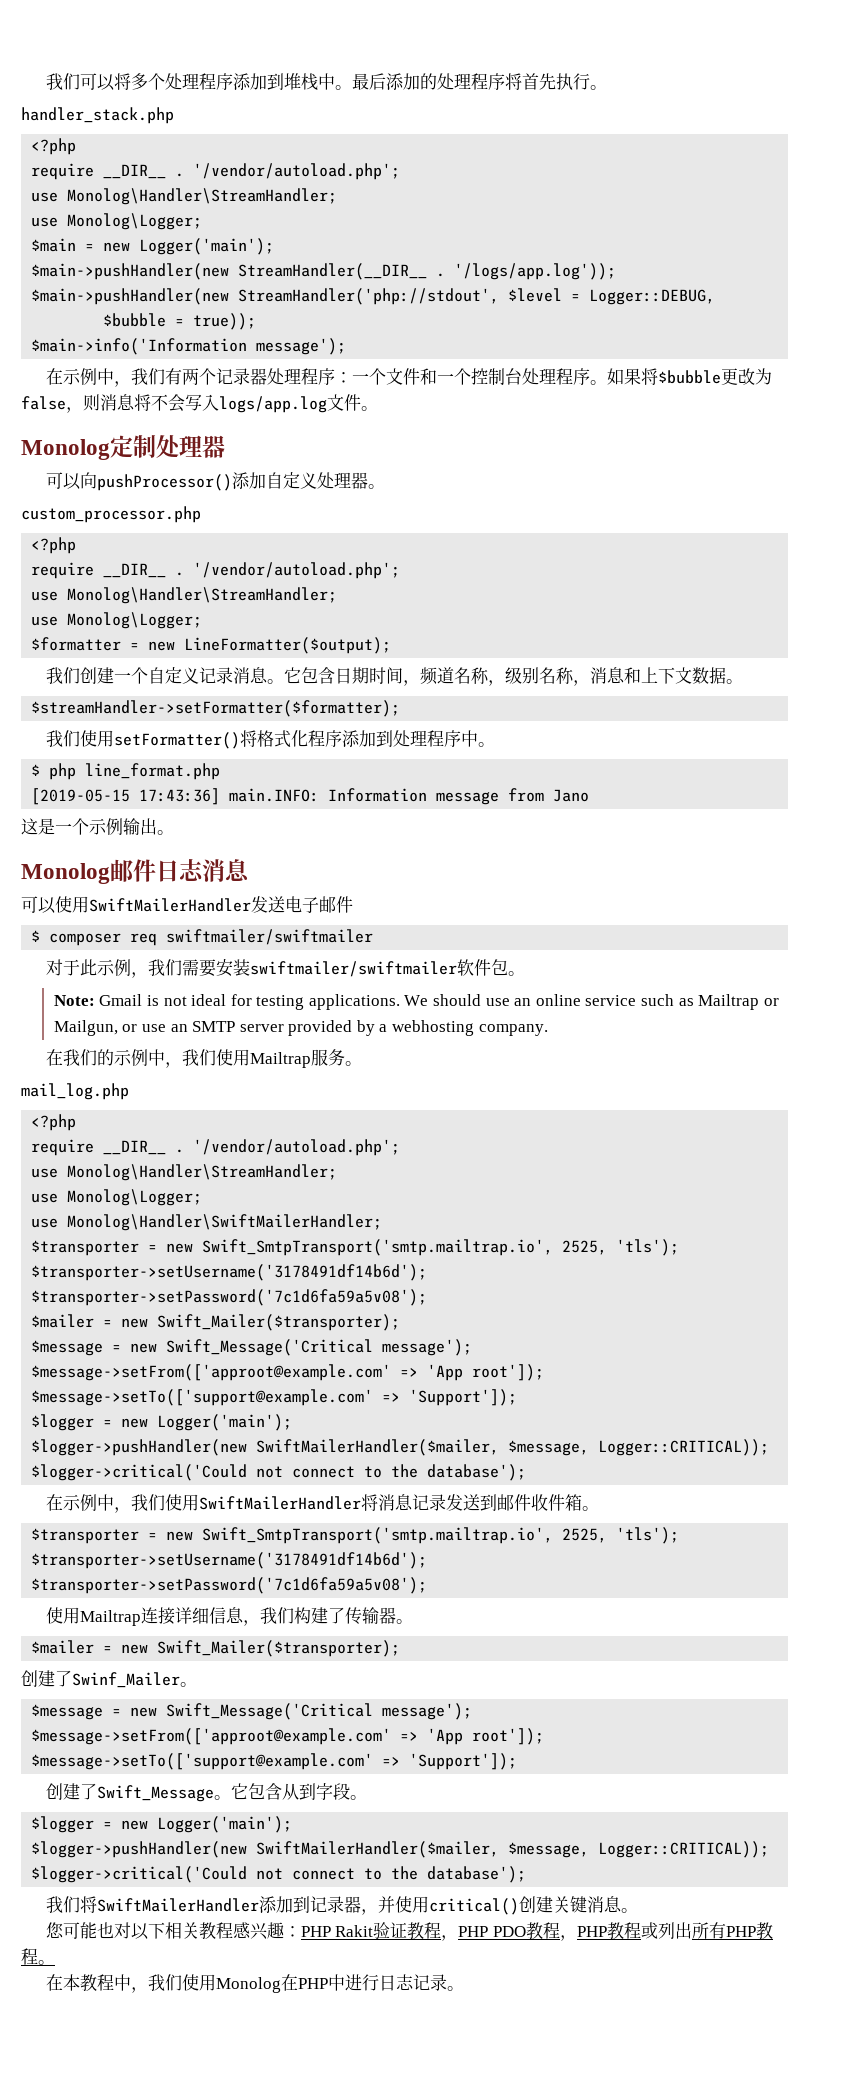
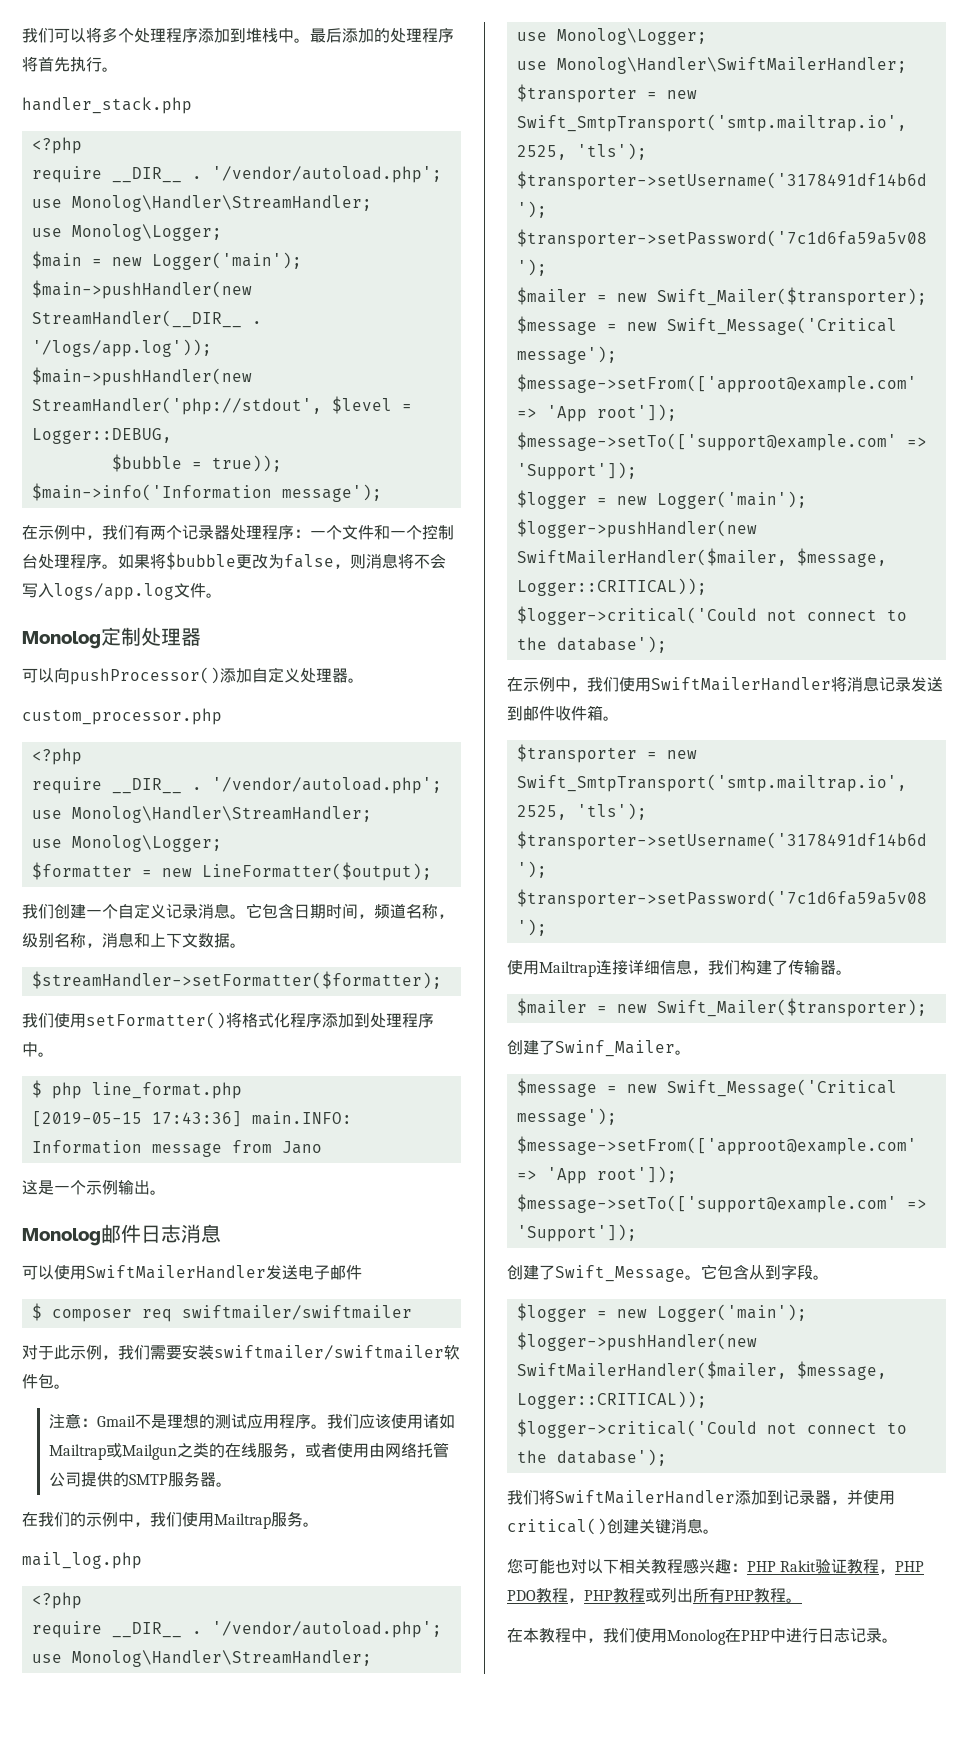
- Note: Gmail is not ideal for testing applications. We should use an online service such as Mailtrap or Mailgun, or use an SMTP server provided by a webhosting company.
+ 注意：Gmail不是理想的测试应用程序。我们应该使用诸如Mailtrap或Mailgun之类的在线服务，或者使用由网络托管公司提供的SMTP服务器。

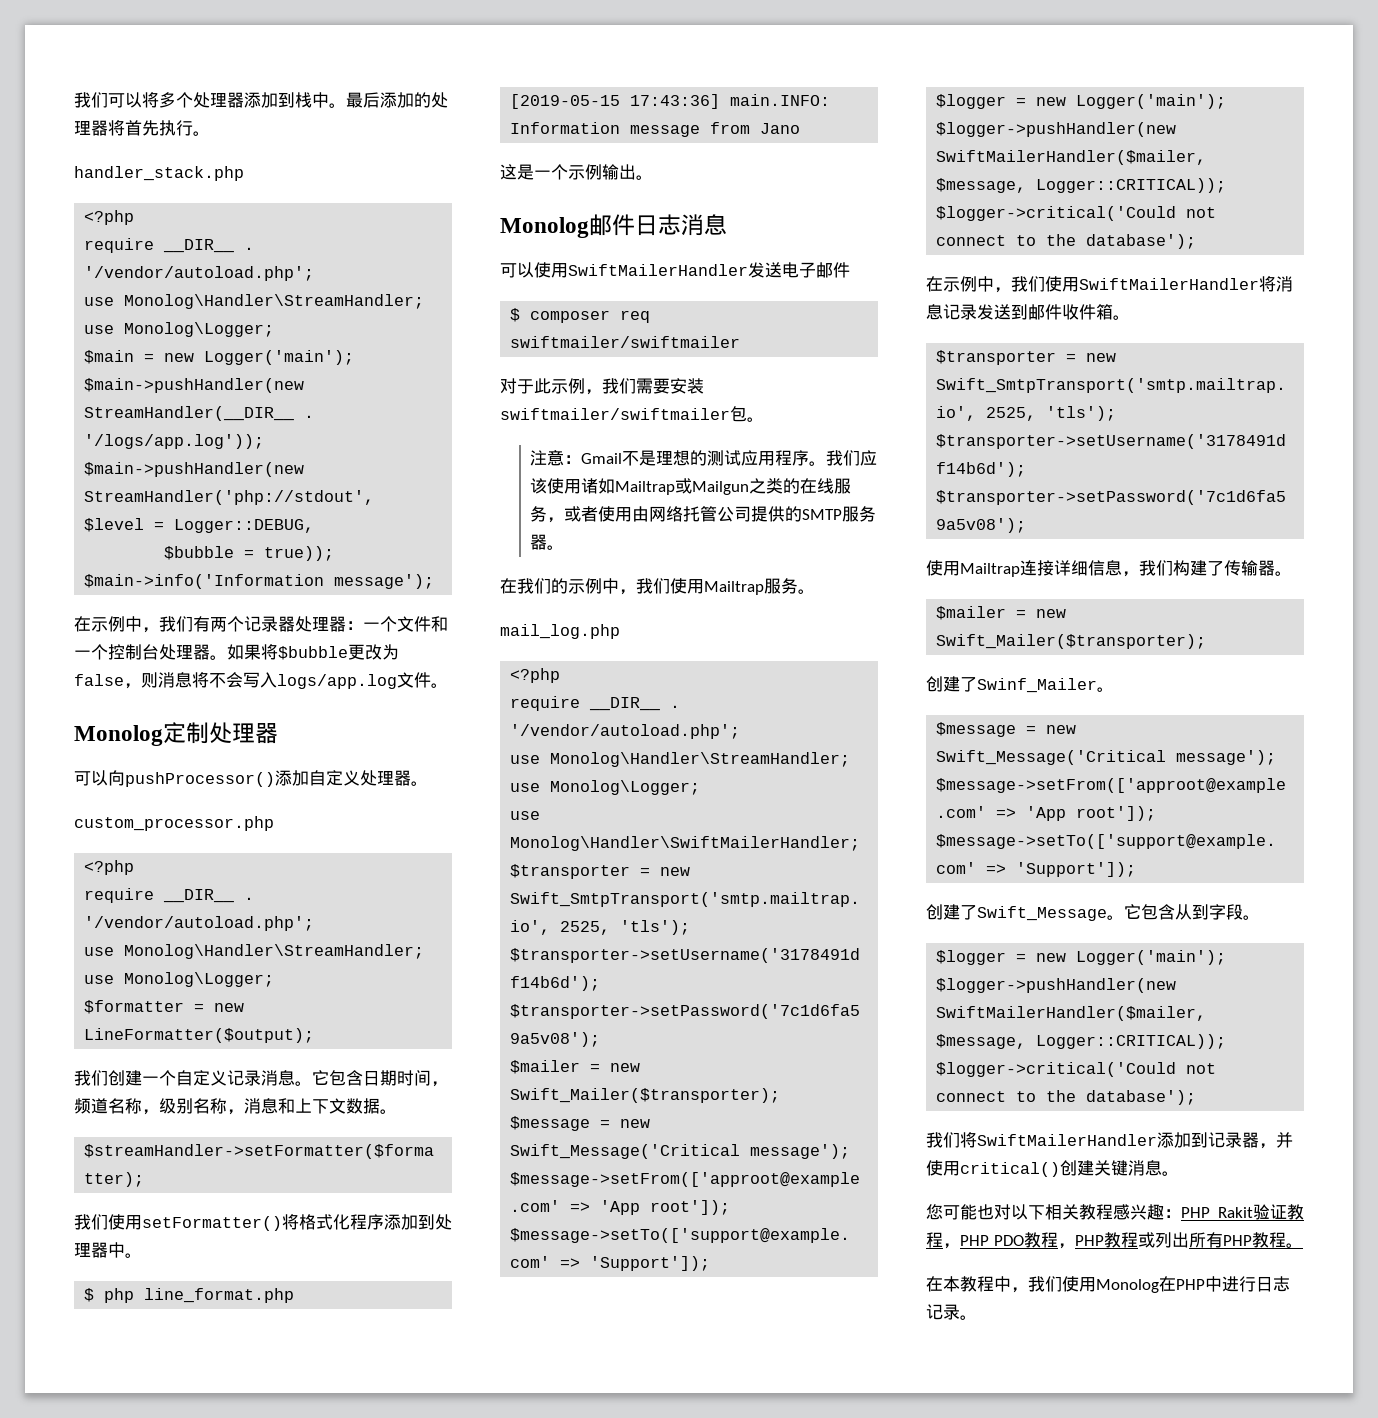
- 我们可以将多个处理程序添加到堆栈中。
+ 我们可以将多个处理器添加到栈中。
- 最后添加的处理程序将首先执行。
+ 最后添加的处理器将首先执行。
- 在示例中，我们有两个记录器处理程序：一个文件和一个控制台处理程序。
+ 在示例中，我们有两个记录器处理器：一个文件和一个控制台处理器。
- 我们使用setFormatter()将格式化程序添加到处理程序中。
+ 我们使用setFormatter()将格式化程序添加到处理器中。
- 对于此示例，我们需要安装swiftmailer/swiftmailer软件包。
+ 对于此示例，我们需要安装swiftmailer/swiftmailer包。

